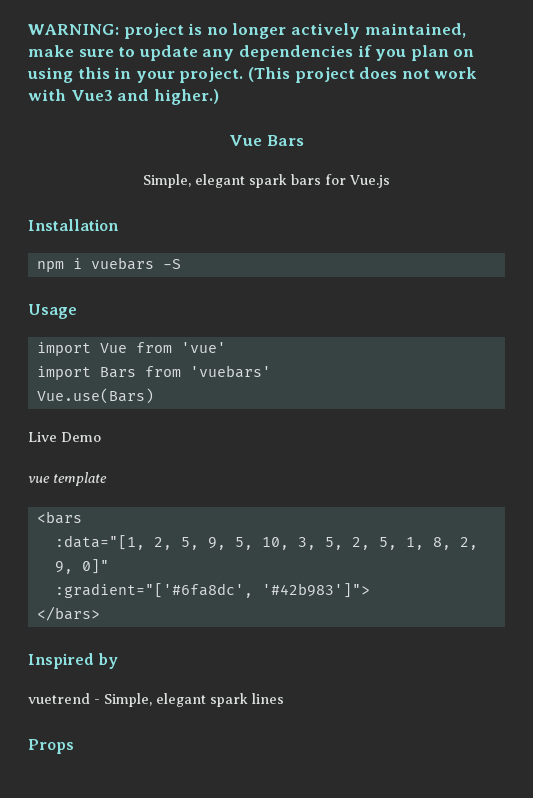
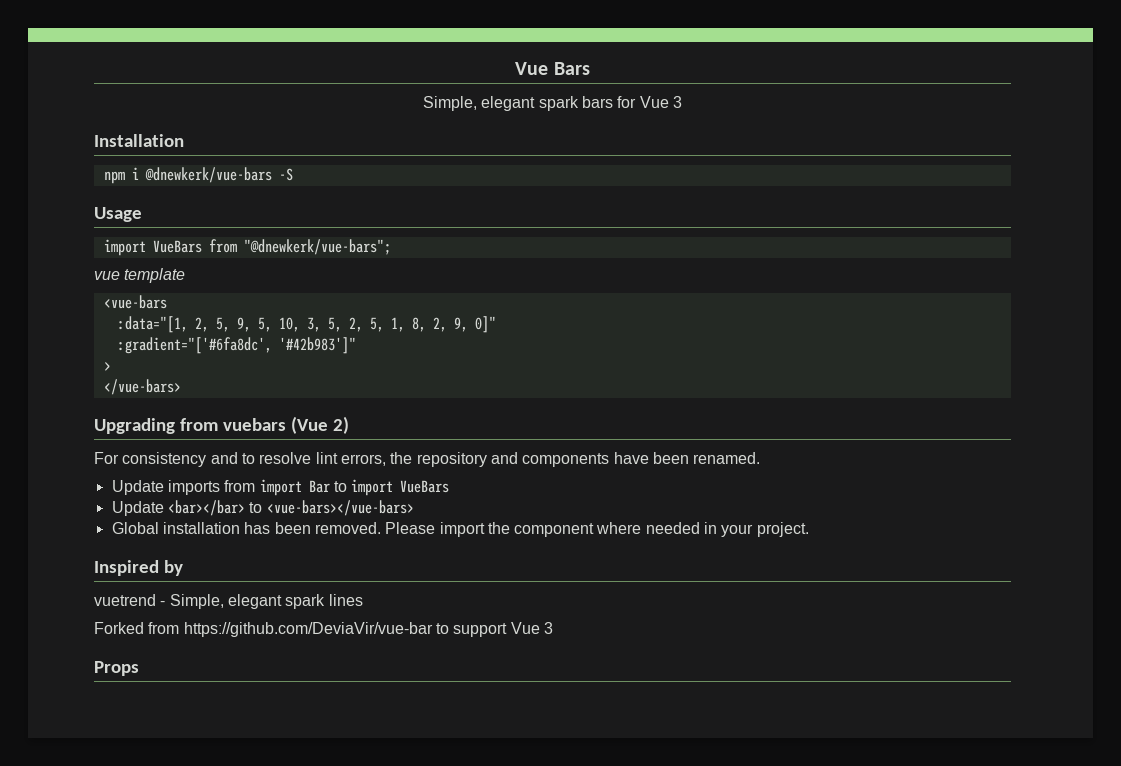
- WARNING: project is no longer actively maintained, make sure to update any dependencies if you plan on using this in your project. (This project does not work with Vue3 and higher.)
- Simple, elegant spark bars for Vue.js
+ Simple, elegant spark bars for Vue 3
- npm i vuebars -S
+ npm i @dnewkerk/vue-bars -S
- import Vue from 'vue'
- import Bars from 'vuebars'
- Vue.use(Bars)
- Live Demo
+ import VueBars from "@dnewkerk/vue-bars";
- <bars
+ <vue-bars
- :gradient="['#6fa8dc', '#42b983']">
- </bars>
+ :gradient="['#6fa8dc', '#42b983']"
+ >
+ </vue-bars>
+ Upgrading from vuebars (Vue 2)
+ For consistency and to resolve lint errors, the repository and components have been renamed.
+ Update imports from import Bar to import VueBars
+ Update <bar></bar> to <vue-bars></vue-bars>
+ Global installation has been removed. Please import the component where needed in your project.
+ Forked from https://github.com/DeviaVir/vue-bar to support Vue 3

